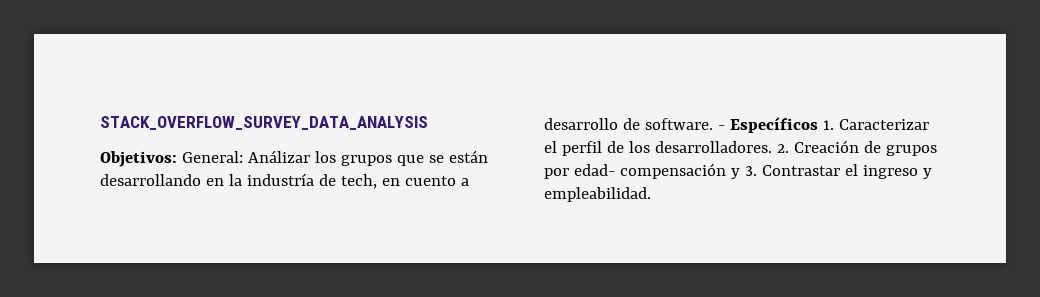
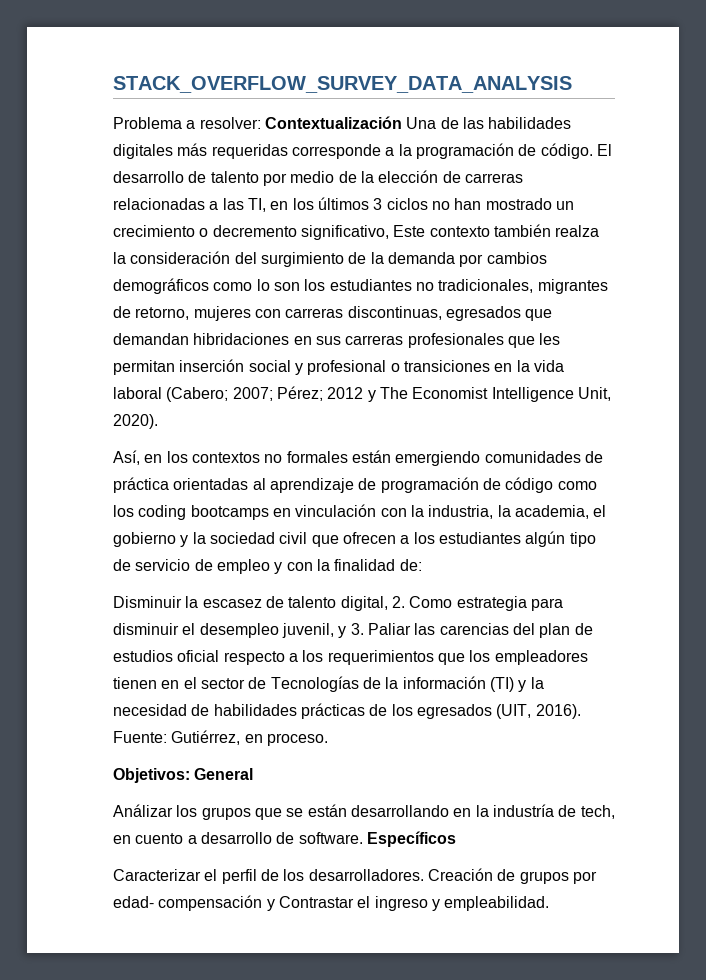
+ Problema a resolver: Contextualización Una de las habilidades digitales más requeridas corresponde a la programación de código. El desarrollo de talento por medio de la elección de carreras relacionadas a las TI, en los últimos 3 ciclos no han mostrado un crecimiento o decremento significativo, Este contexto también realza la consideración del surgimiento de la demanda por cambios demográficos como lo son los estudiantes no tradicionales, migrantes de retorno, mujeres con carreras discontinuas, egresados que demandan hibridaciones en sus carreras profesionales que les permitan inserción social y profesional o transiciones en la vida laboral (Cabero; 2007; Pérez; 2012 y The Economist Intelligence Unit, 2020).
+ Así, en los contextos no formales están emergiendo comunidades de práctica orientadas al aprendizaje de programación de código como los coding bootcamps en vinculación con la industria, la academia, el gobierno y la sociedad civil que ofrecen a los estudiantes algún tipo de servicio de empleo y con la finalidad de:
+ Disminuir la escasez de talento digital, 2. Como estrategia para disminuir el desempleo juvenil, y 3. Paliar las carencias del plan de estudios oficial respecto a los requerimientos que los empleadores tienen en el sector de Tecnologías de la información (TI) y la necesidad de habilidades prácticas de los egresados (UIT, 2016). Fuente: Gutiérrez, en proceso.
- Objetivos: General: Análizar los grupos que se están desarrollando en la industría de tech, en cuento a desarrollo de software.
+ Objetivos: General
+ Análizar los grupos que se están desarrollando en la industría de tech, en cuento a desarrollo de software.
- - Específicos 1. Caracterizar el perfil de los desarrolladores.
+ Específicos
+ Caracterizar el perfil de los desarrolladores.
- 2. Creación de grupos por edad- compensación y 3. Contrastar el ingreso y empleabilidad.
+ Creación de grupos por edad- compensación y Contrastar el ingreso y empleabilidad.

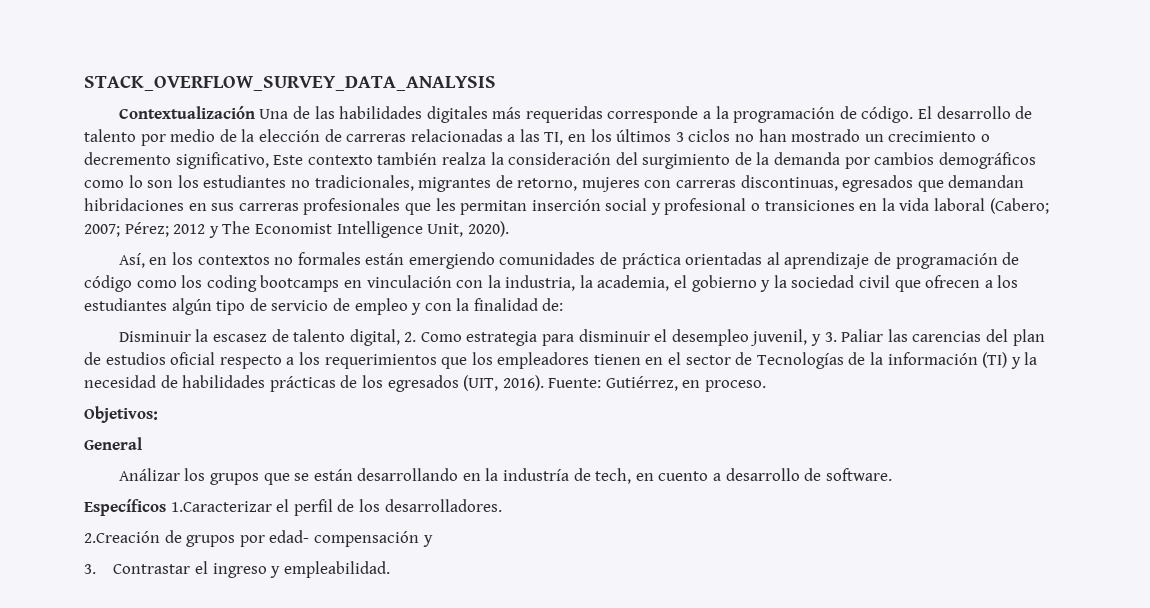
- Problema a resolver: Contextualización Una de las habilidades digitales más requeridas corresponde a la programación de código.
+ Contextualización Una de las habilidades digitales más requeridas corresponde a la programación de código.
- Objetivos: General
+ Objetivos:
+ General
- Análizar los grupos que se están desarrollando en la industría de tech, en cuento a desarrollo de software. Específicos
- Caracterizar el perfil de los desarrolladores. Creación de grupos por edad- compensación y Contrastar el ingreso y empleabilidad.
+ Análizar los grupos que se están desarrollando en la industría de tech, en cuento a desarrollo de software.
+ Específicos 1.Caracterizar el perfil de los desarrolladores.
+ 2.Creación de grupos por edad- compensación y
+ 3. Contrastar el ingreso y empleabilidad.

